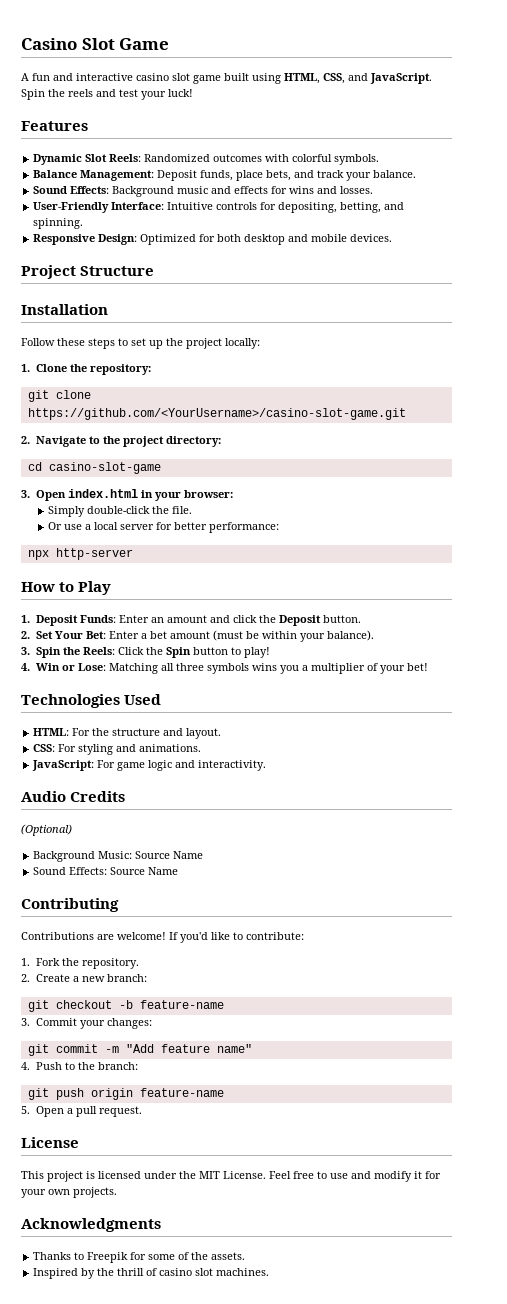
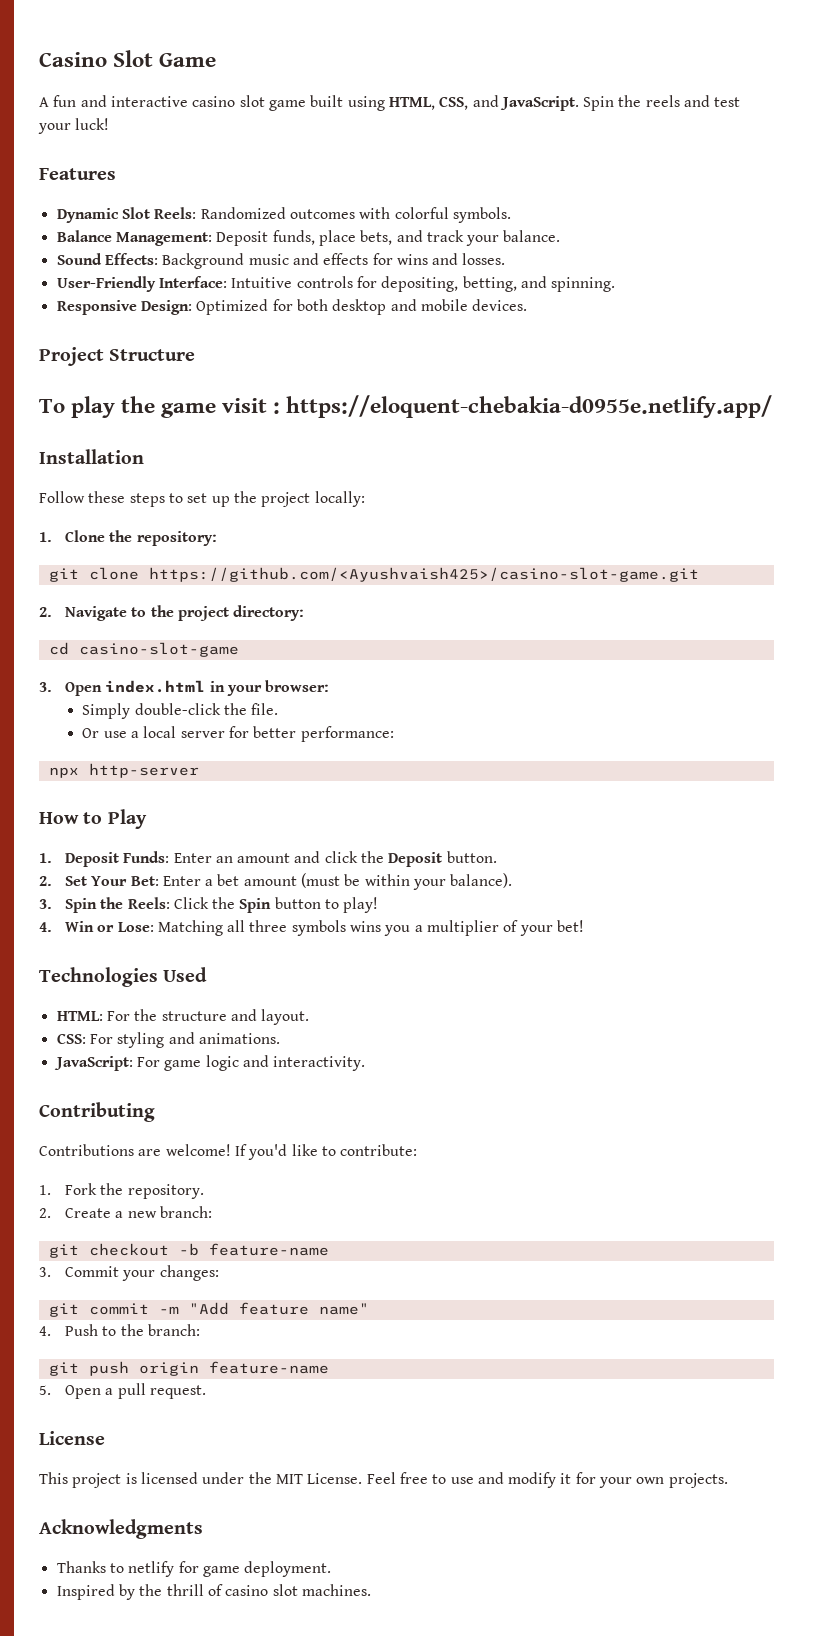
+ To play the game visit : https://eloquent-chebakia-d0955e.netlify.app/
- git clone https://github.com/<YourUsername>/casino-slot-game.git
+ git clone https://github.com/<Ayushvaish425>/casino-slot-game.git
- Audio Credits
- (Optional)
- Background Music: Source Name
- Sound Effects: Source Name
- Thanks to Freepik for some of the assets.
+ Thanks to netlify for game deployment.

